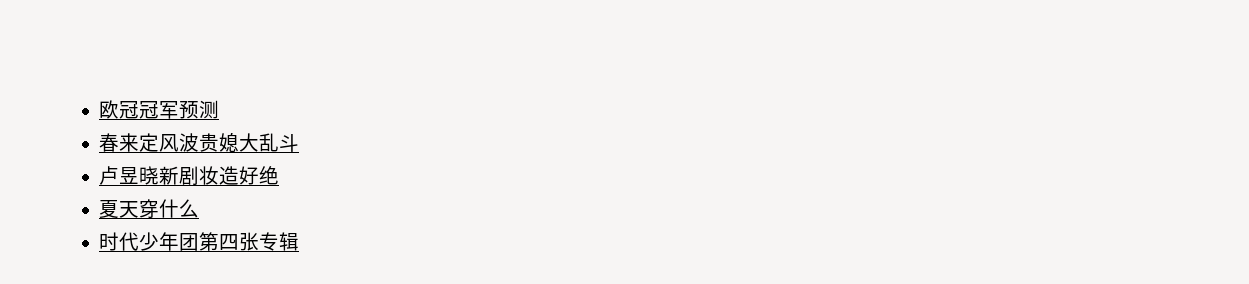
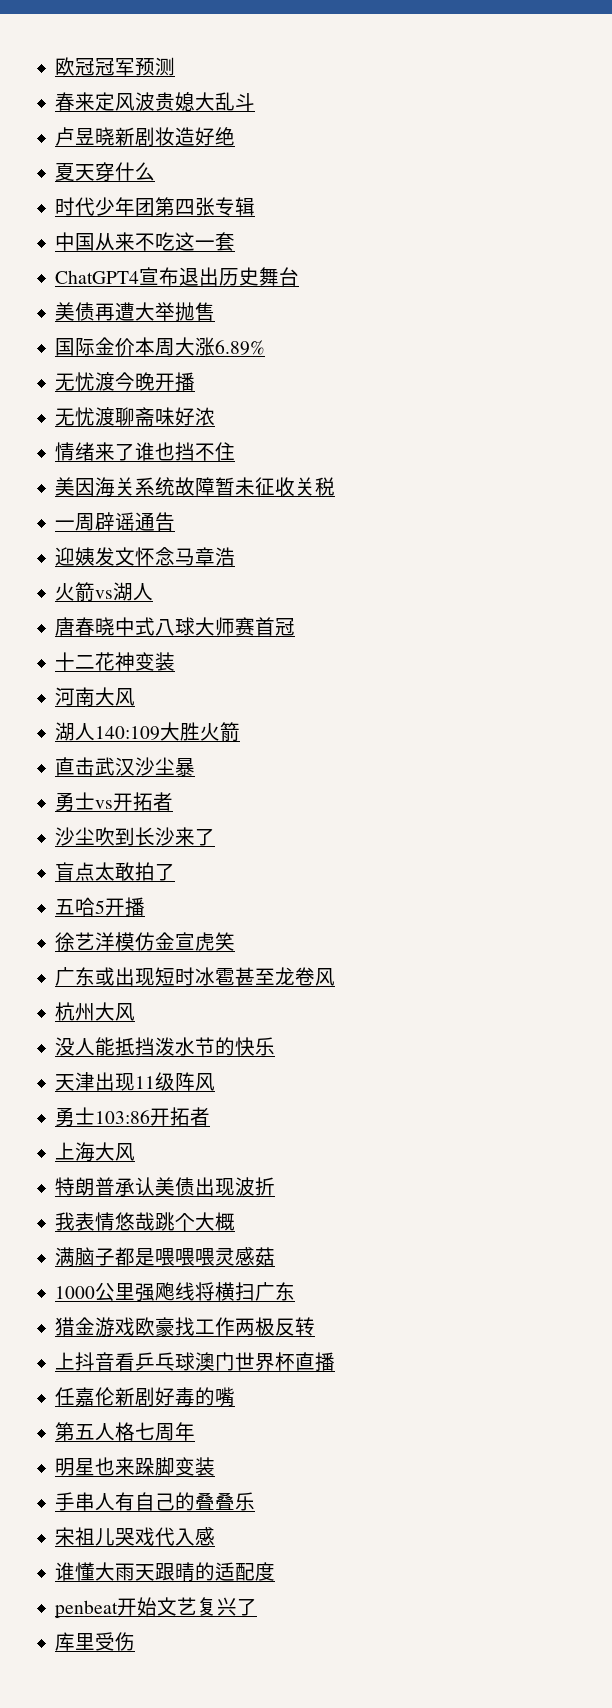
+ 中国从来不吃这一套
+ ChatGPT4宣布退出历史舞台
+ 美债再遭大举抛售
+ 国际金价本周大涨6.89%
+ 无忧渡今晚开播
+ 无忧渡聊斋味好浓
+ 情绪来了谁也挡不住
+ 美因海关系统故障暂未征收关税
+ 一周辟谣通告
+ 迎姨发文怀念马章浩
+ 火箭vs湖人
+ 唐春晓中式八球大师赛首冠
+ 十二花神变装
+ 河南大风
+ 湖人140:109大胜火箭
+ 直击武汉沙尘暴
+ 勇士vs开拓者
+ 沙尘吹到长沙来了
+ 盲点太敢拍了
+ 五哈5开播
+ 徐艺洋模仿金宣虎笑
+ 广东或出现短时冰雹甚至龙卷风
+ 杭州大风
+ 没人能抵挡泼水节的快乐
+ 天津出现11级阵风
+ 勇士103:86开拓者
+ 上海大风
+ 特朗普承认美债出现波折
+ 我表情悠哉跳个大概
+ 满脑子都是喂喂喂灵感菇
+ 1000公里强飑线将横扫广东
+ 猎金游戏欧豪找工作两极反转
+ 上抖音看乒乓球澳门世界杯直播
+ 任嘉伦新剧好毒的嘴
+ 第五人格七周年
+ 明星也来跺脚变装
+ 手串人有自己的叠叠乐
+ 宋祖儿哭戏代入感
+ 谁懂大雨天跟晴的适配度
+ penbeat开始文艺复兴了
+ 库里受伤

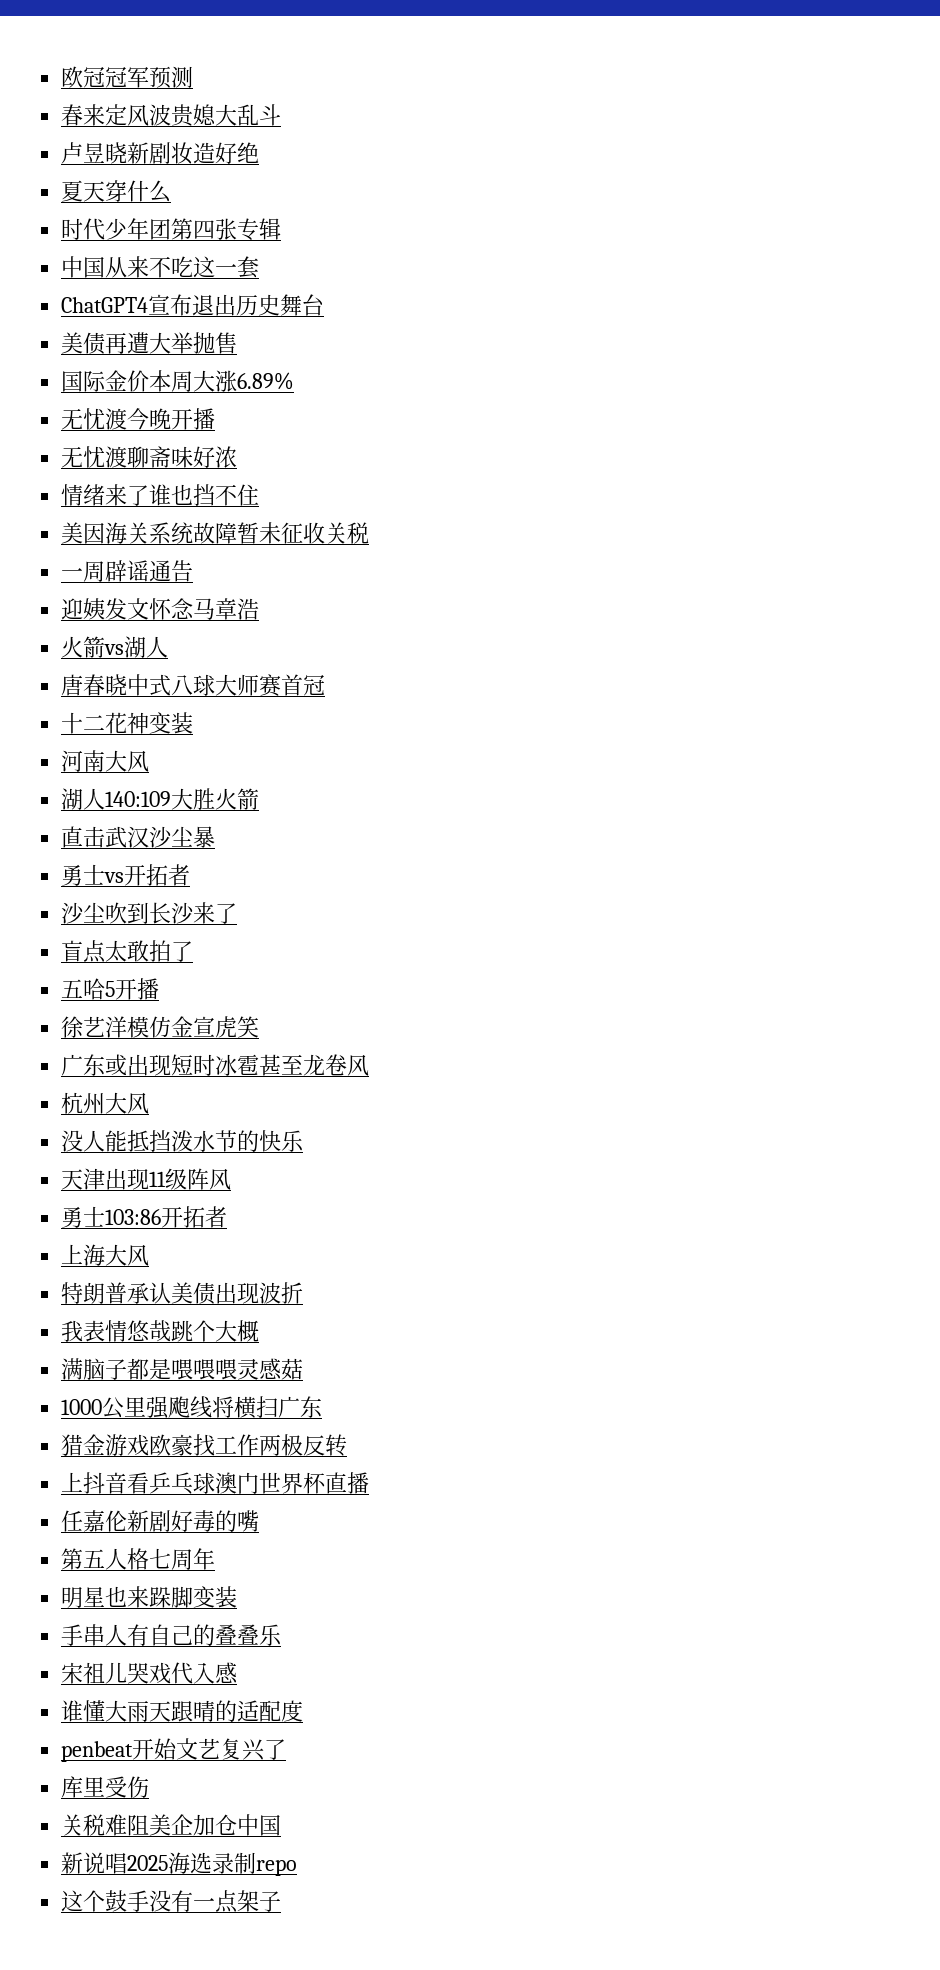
+ 关税难阻美企加仓中国
+ 新说唱2025海选录制repo
+ 这个鼓手没有一点架子

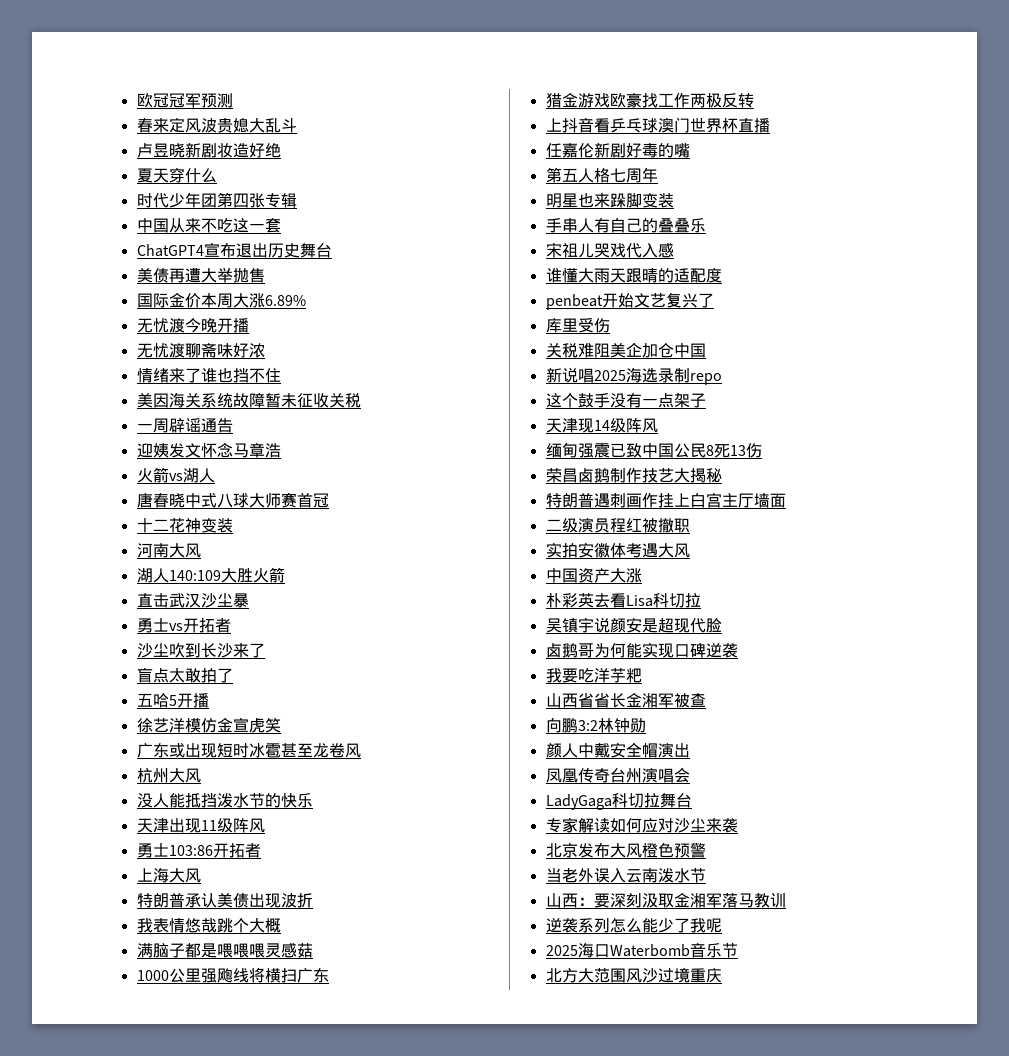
+ 天津现14级阵风
+ 缅甸强震已致中国公民8死13伤
+ 荣昌卤鹅制作技艺大揭秘
+ 特朗普遇刺画作挂上白宫主厅墙面
+ 二级演员程红被撤职
+ 实拍安徽体考遇大风
+ 中国资产大涨
+ 朴彩英去看Lisa科切拉
+ 吴镇宇说颜安是超现代脸
+ 卤鹅哥为何能实现口碑逆袭
+ 我要吃洋芋粑
+ 山西省省长金湘军被查
+ 向鹏3:2林钟勋
+ 颜人中戴安全帽演出
+ 凤凰传奇台州演唱会
+ LadyGaga科切拉舞台
+ 专家解读如何应对沙尘来袭
+ 北京发布大风橙色预警
+ 当老外误入云南泼水节
+ 山西：要深刻汲取金湘军落马教训
+ 逆袭系列怎么能少了我呢
+ 2025海口Waterbomb音乐节
+ 北方大范围风沙过境重庆

